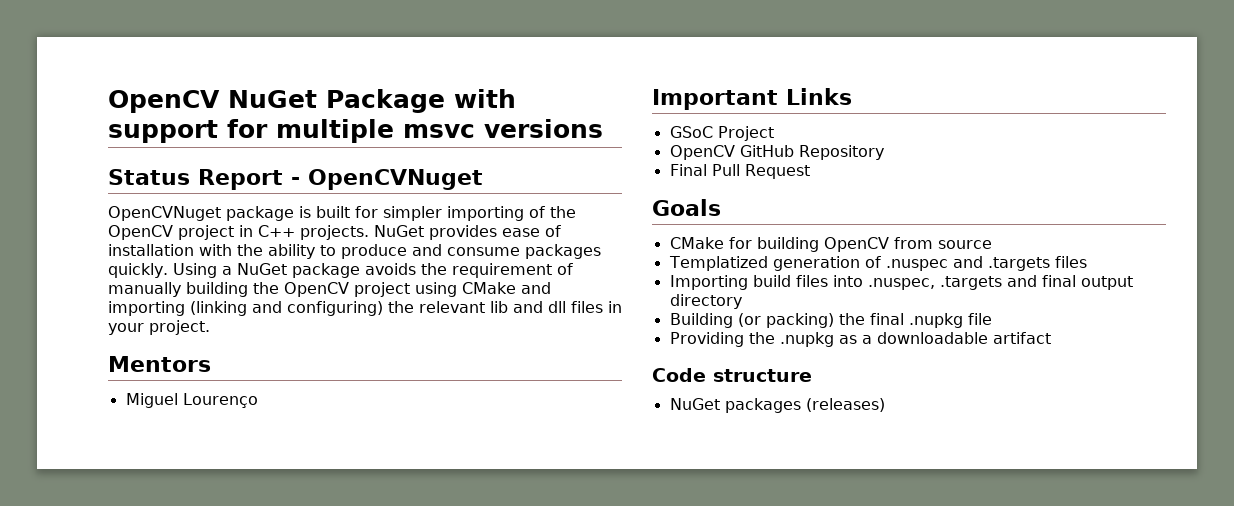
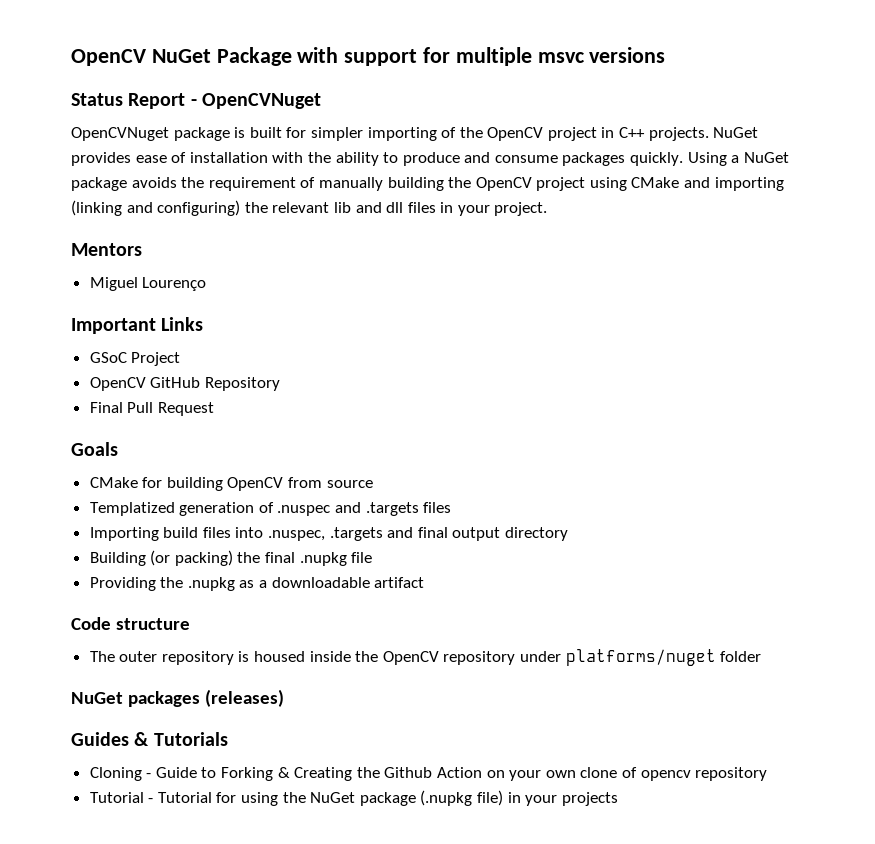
+ The outer repository is housed inside the OpenCV repository under platforms/nuget folder
  NuGet packages (releases)
+ Guides & Tutorials
+ Cloning - Guide to Forking & Creating the Github Action on your own clone of opencv repository
+ Tutorial - Tutorial for using the NuGet package (.nupkg file) in your projects

